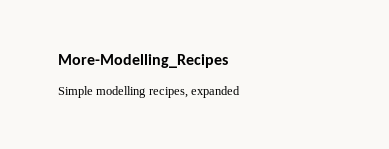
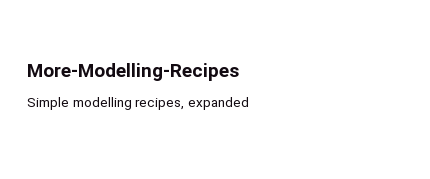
- More-Modelling_Recipes
+ More-Modelling-Recipes

